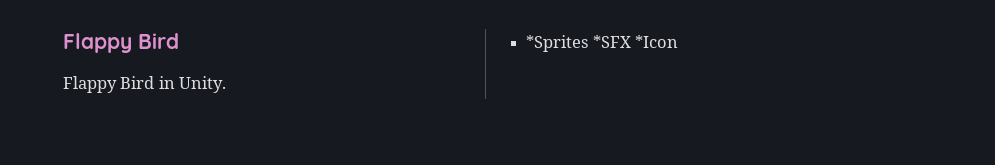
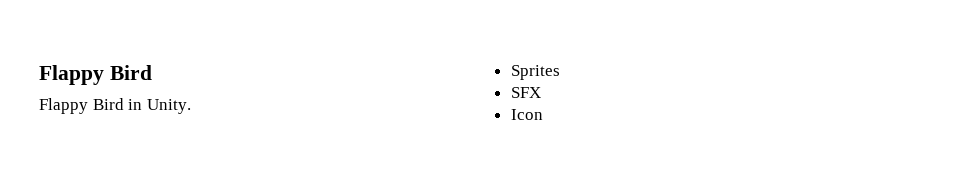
- *Sprites *SFX *Icon
+ Sprites
+ SFX
+ Icon

